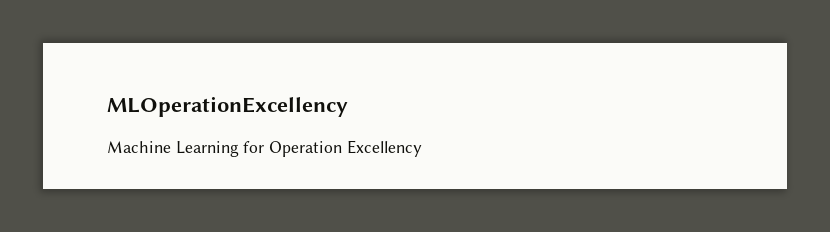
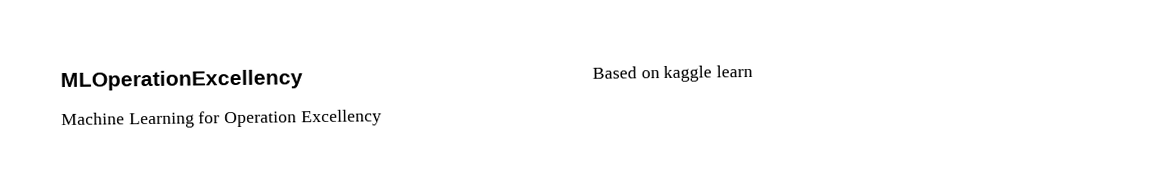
+ Based on kaggle learn

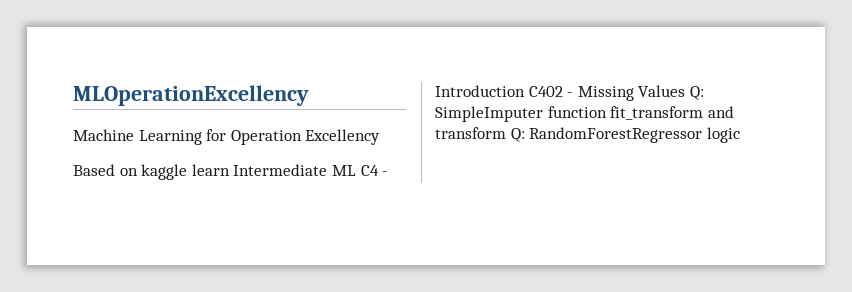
- Based on kaggle learn
+ Based on kaggle learn Intermediate ML C4 - Introduction C402 - Missing Values Q: SimpleImputer function fit_transform and transform Q: RandomForestRegressor logic

